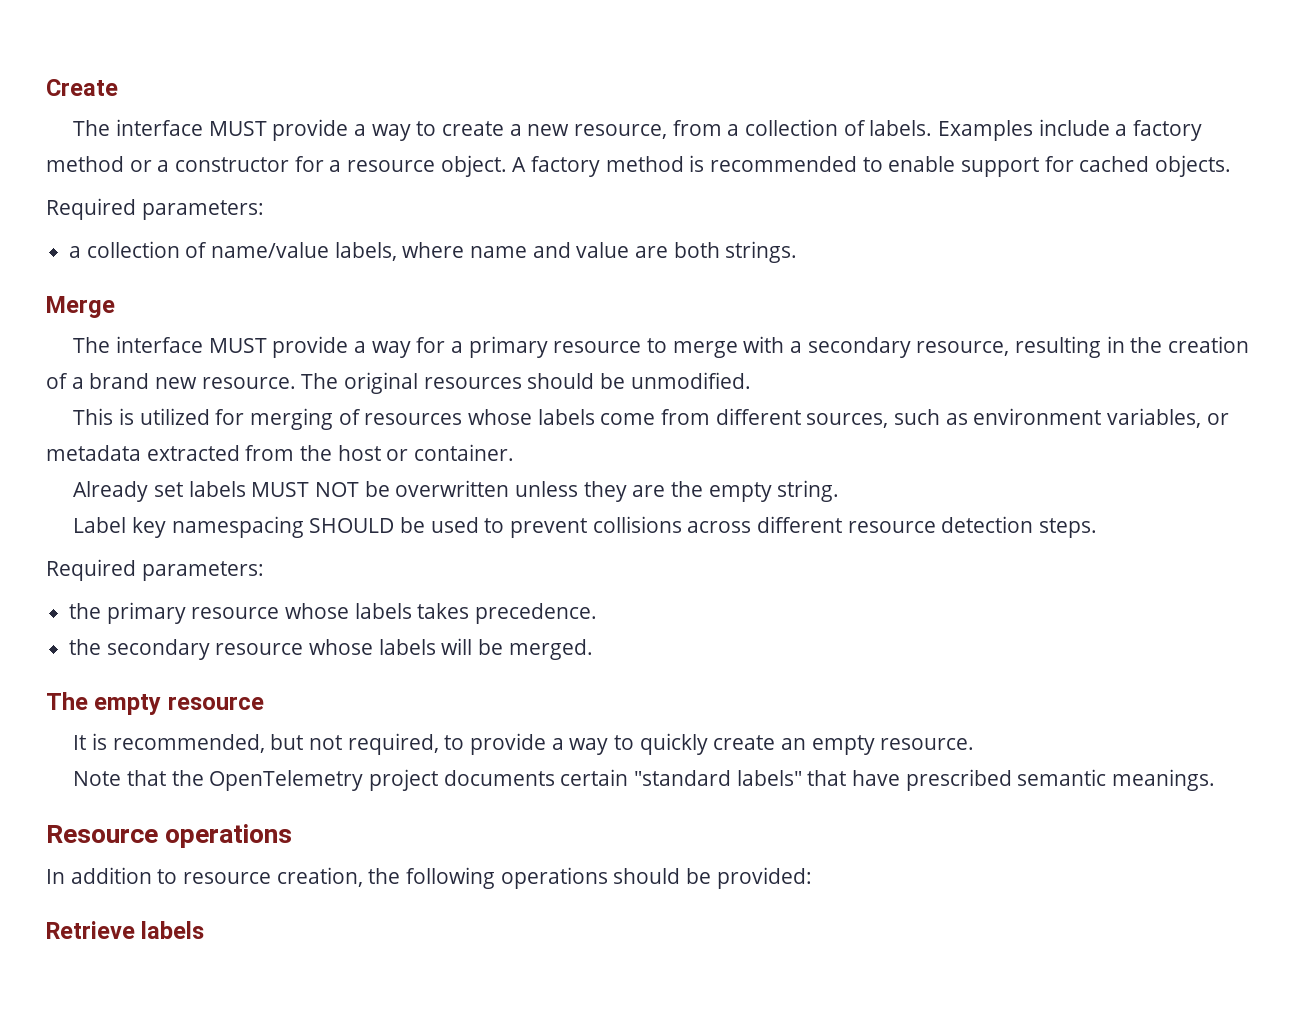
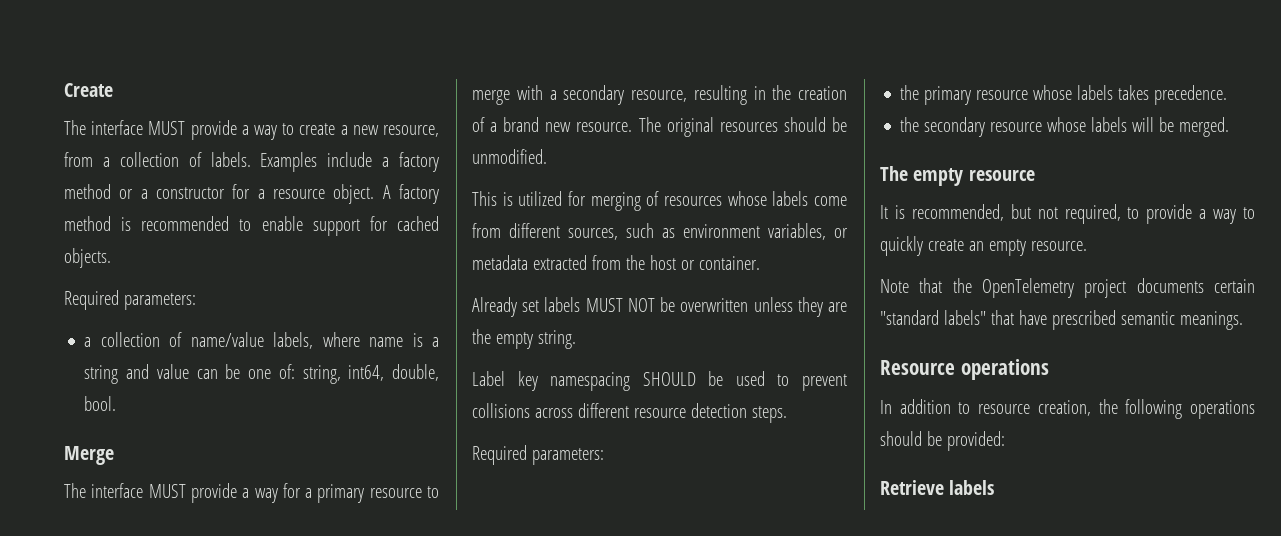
- a collection of name/value labels, where name and value are both strings.
+ a collection of name/value labels, where name is a string and value can be one of: string, int64, double, bool.

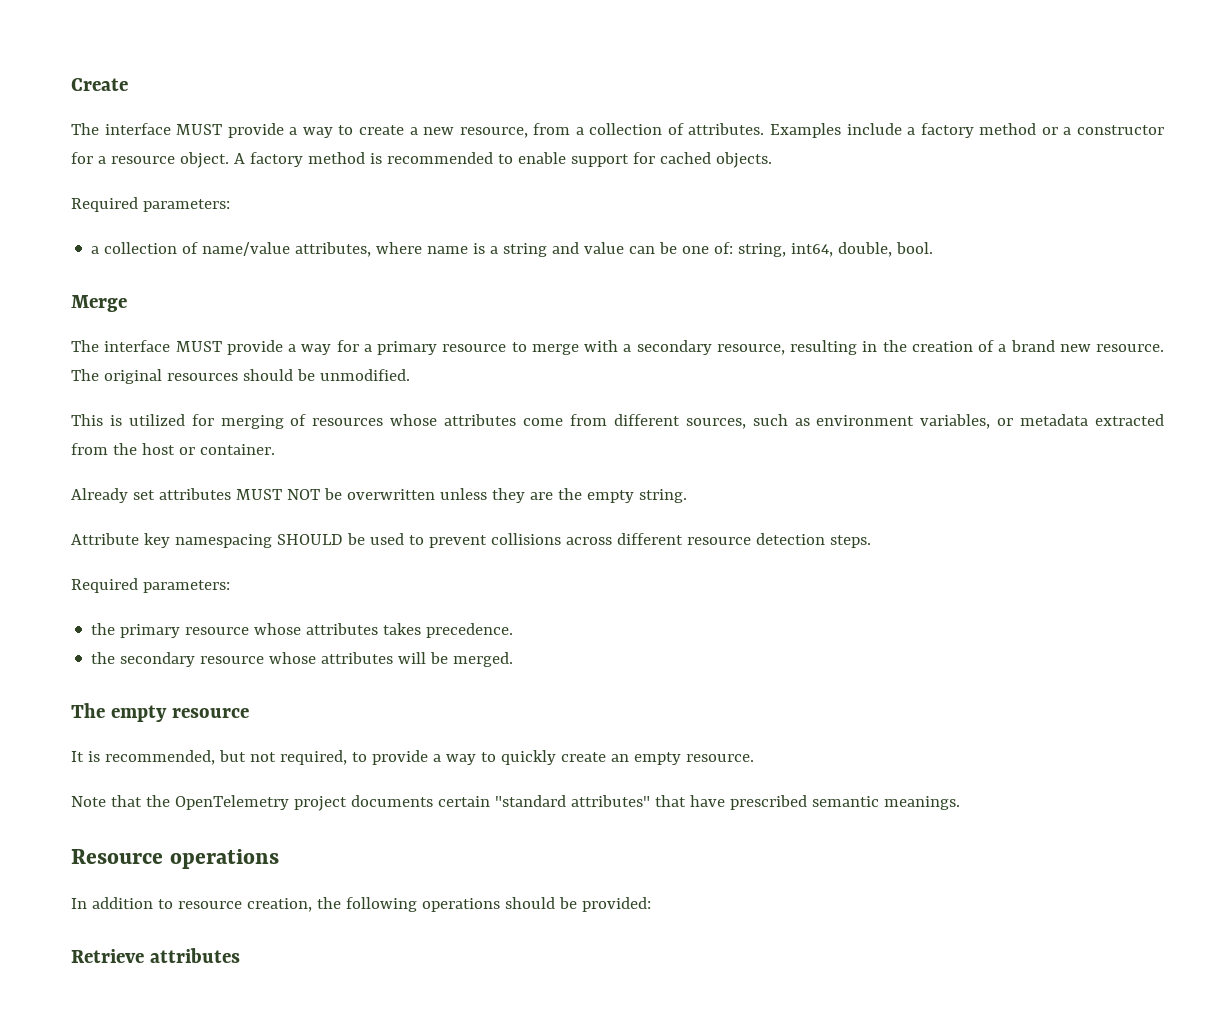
- The interface MUST provide a way to create a new resource, from a collection of labels.
+ The interface MUST provide a way to create a new resource, from a collection of attributes.
- a collection of name/value labels, where name is a string and value can be one of: string, int64, double, bool.
+ a collection of name/value attributes, where name is a string and value can be one of: string, int64, double, bool.
- This is utilized for merging of resources whose labels come from different sources, such as environment variables, or metadata extracted from the host or container.
+ This is utilized for merging of resources whose attributes come from different sources, such as environment variables, or metadata extracted from the host or container.
- Already set labels MUST NOT be overwritten unless they are the empty string.
+ Already set attributes MUST NOT be overwritten unless they are the empty string.
- Label key namespacing SHOULD be used to prevent collisions across different resource detection steps.
+ Attribute key namespacing SHOULD be used to prevent collisions across different resource detection steps.
- the primary resource whose labels takes precedence.
+ the primary resource whose attributes takes precedence.
- the secondary resource whose labels will be merged.
+ the secondary resource whose attributes will be merged.
- Note that the OpenTelemetry project documents certain "standard labels" that have prescribed semantic meanings.
+ Note that the OpenTelemetry project documents certain "standard attributes" that have prescribed semantic meanings.
- Retrieve labels
+ Retrieve attributes

